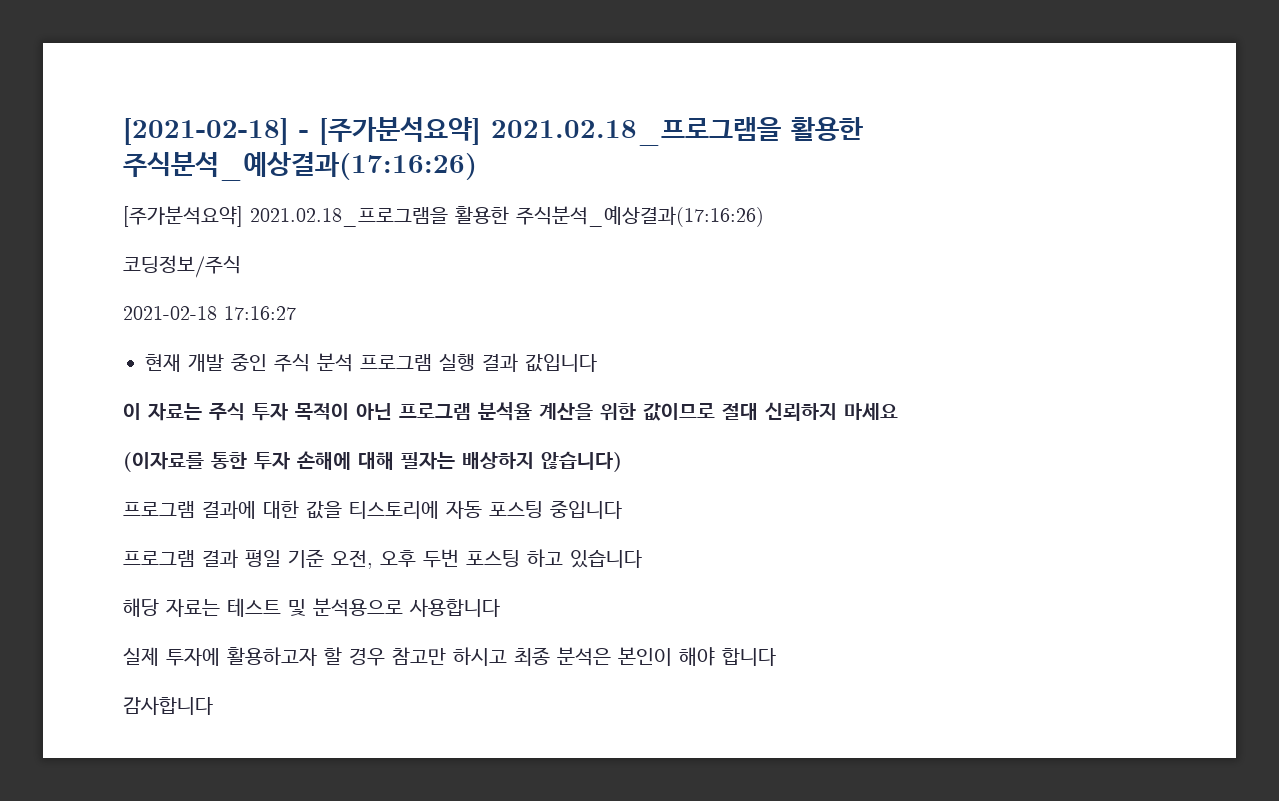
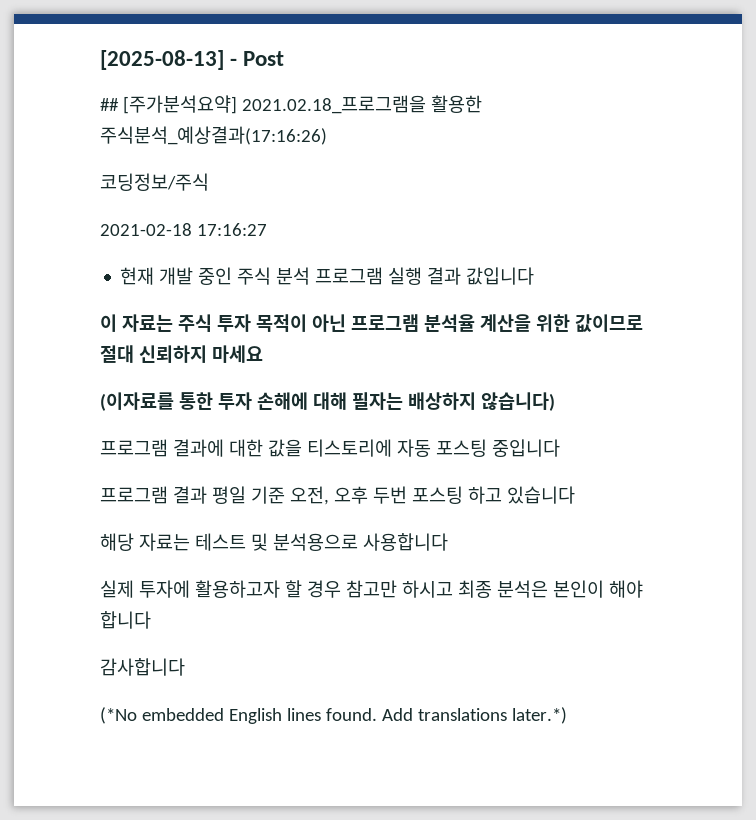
- [2021-02-18] - [주가분석요약] 2021.02.18_프로그램을 활용한 주식분석_예상결과(17:16:26)
- [주가분석요약] 2021.02.18_프로그램을 활용한 주식분석_예상결과(17:16:26)
+ [2025-08-13] - Post
+ ## [주가분석요약] 2021.02.18_프로그램을 활용한 주식분석_예상결과(17:16:26)
+ (*No embedded English lines found. Add translations later.*)

